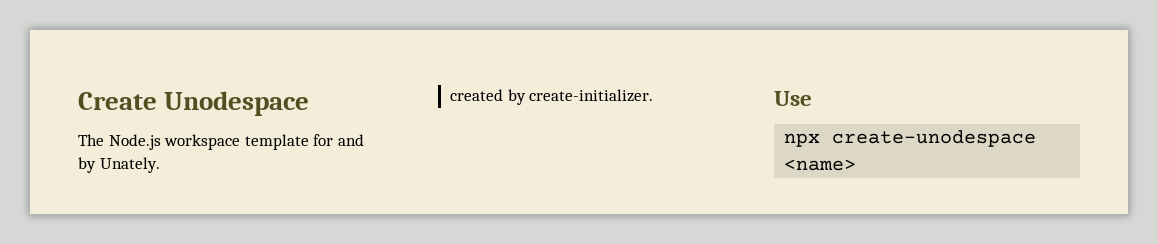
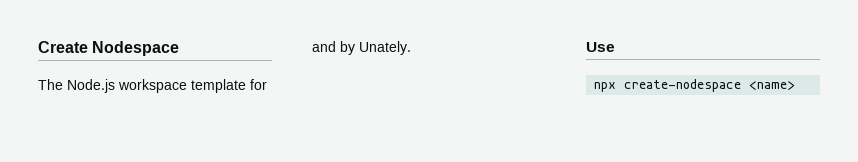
- Create Unodespace
+ Create Nodespace
- created by create-initializer.
- npx create-unodespace <name>
+ npx create-nodespace <name>

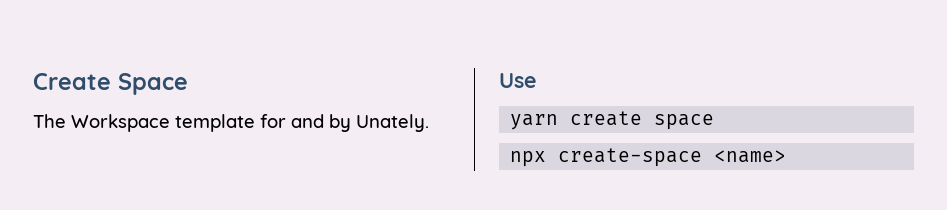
- Create Nodespace
+ Create Space
- The Node.js workspace template for and by Unately.
+ The Workspace template for and by Unately.
+ yarn create space
- npx create-nodespace <name>
+ npx create-space <name>

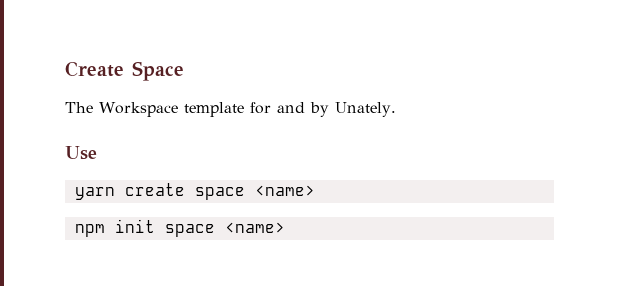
- yarn create space
- npx create-space <name>
+ yarn create space <name>
+ npm init space <name>

